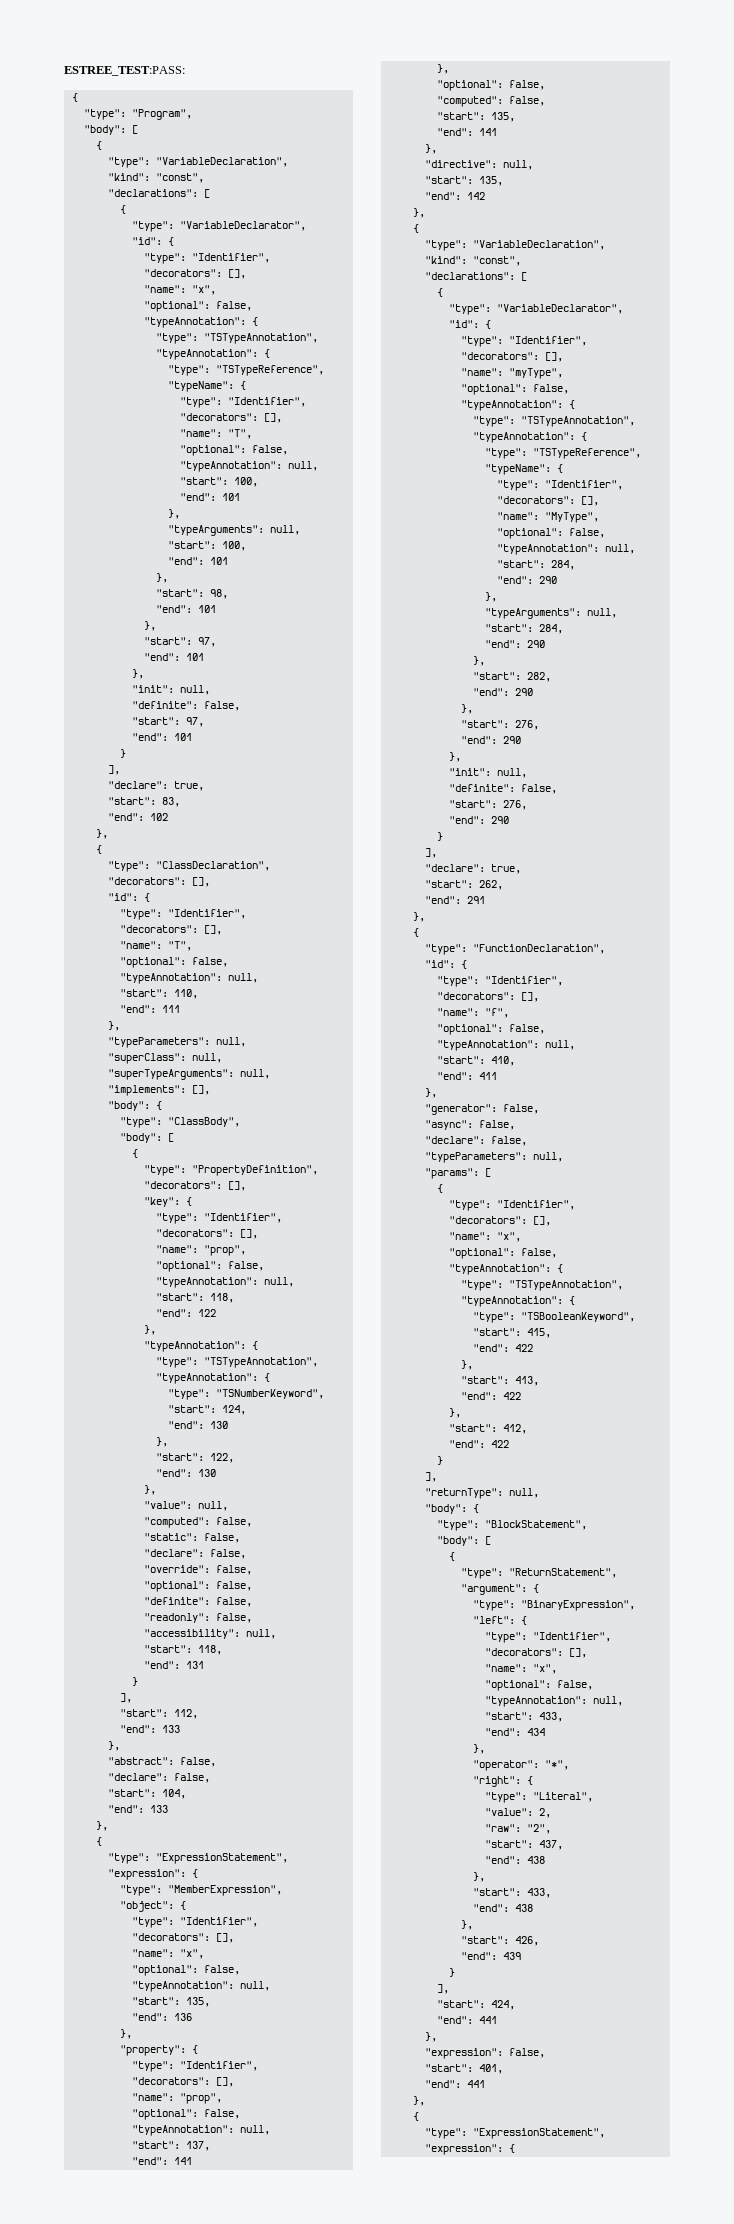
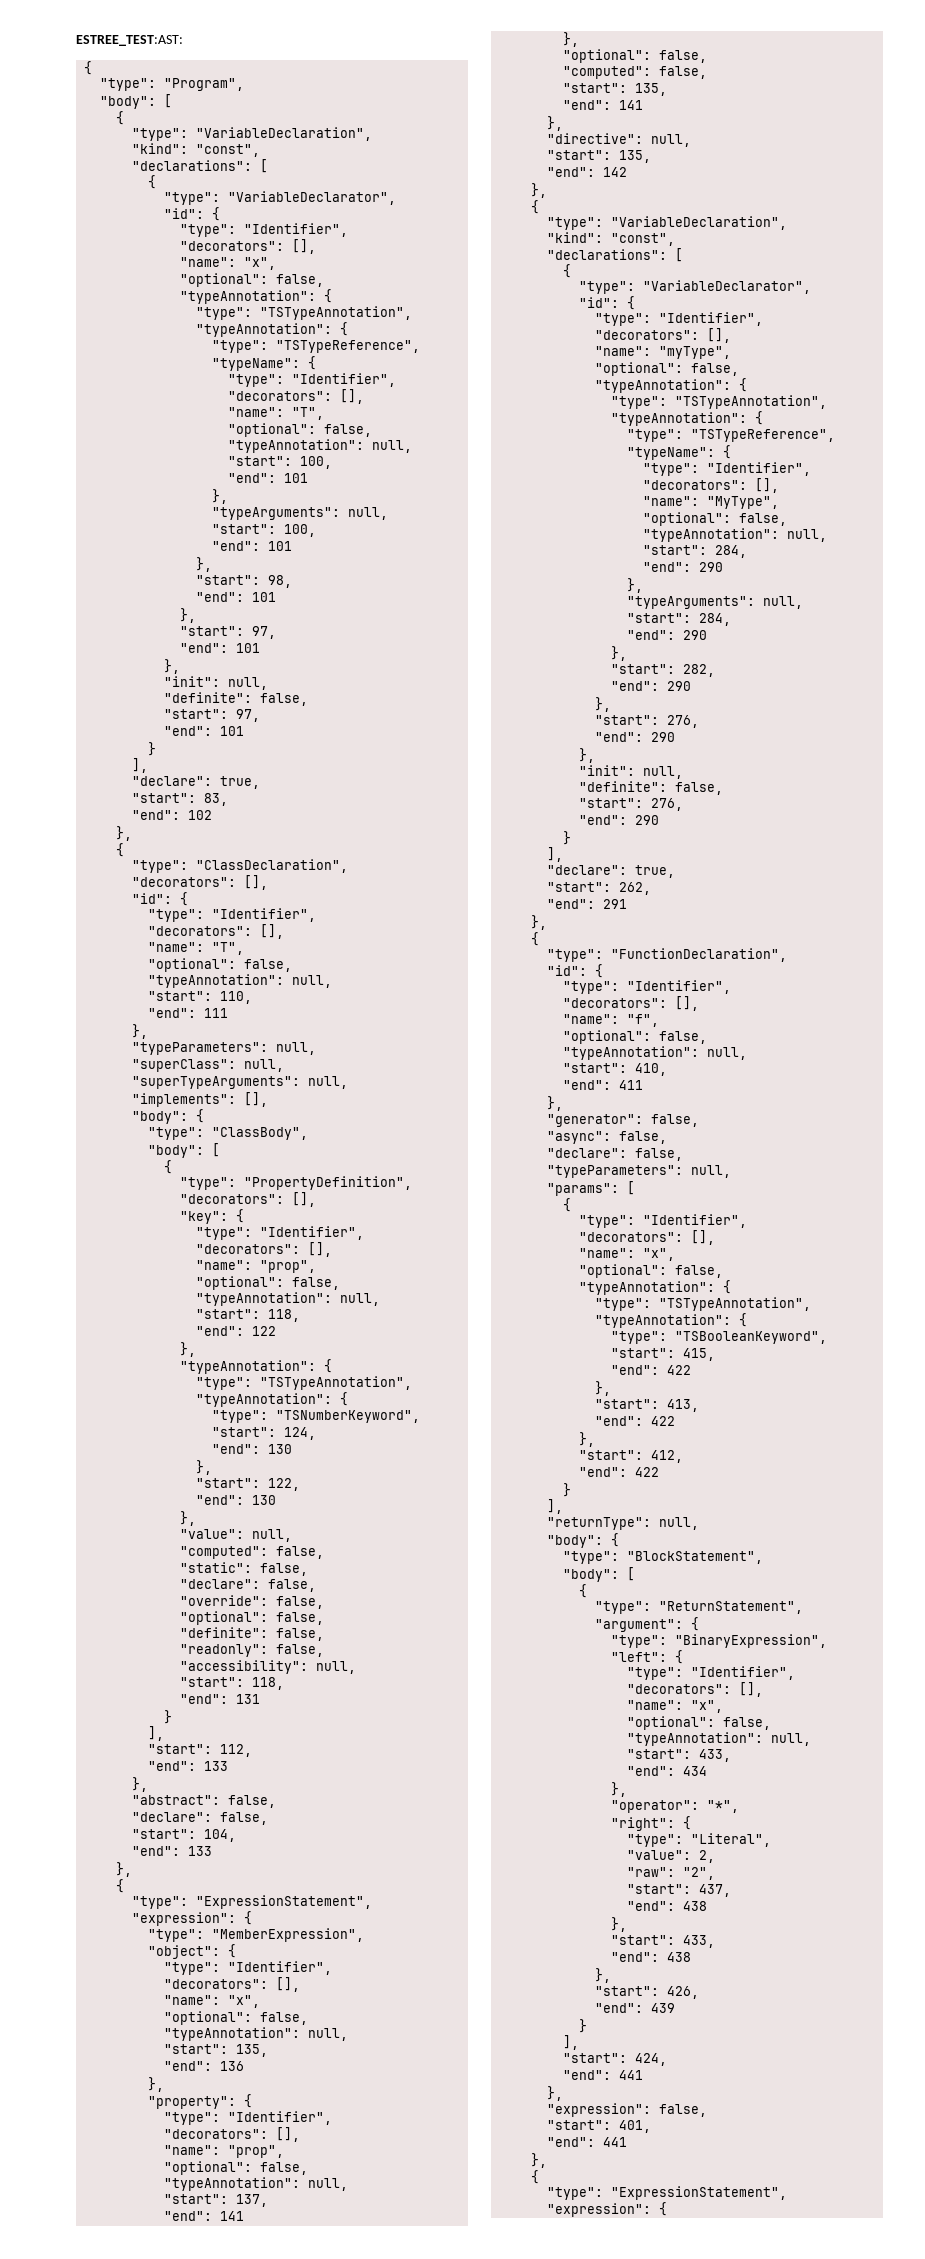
- ESTREE_TEST:PASS:
+ ESTREE_TEST:AST:

